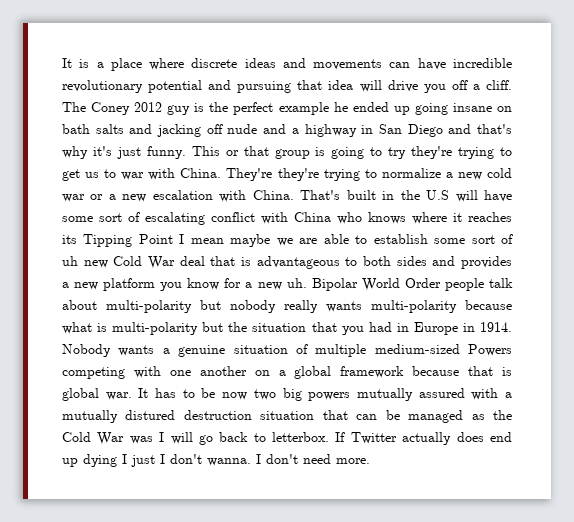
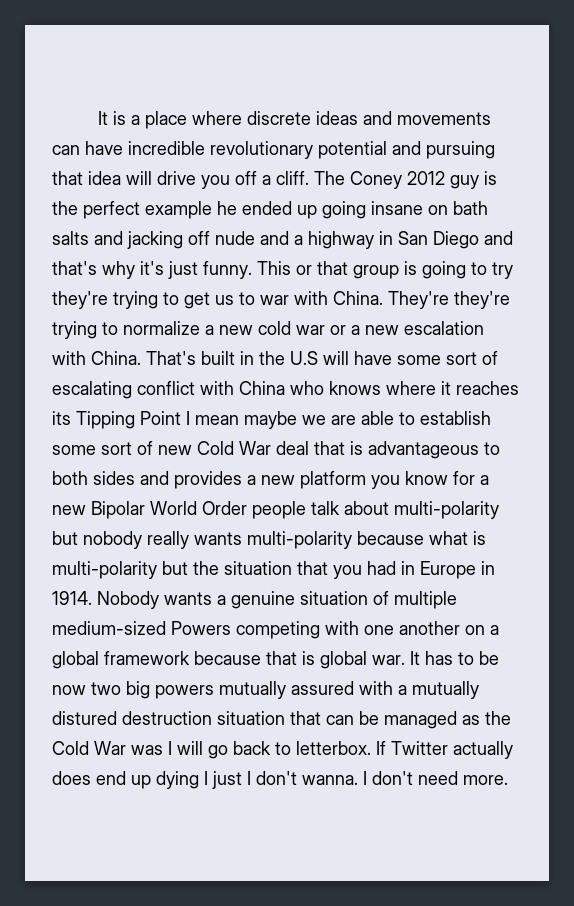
- That's built in the U.S will have some sort of escalating conflict with China who knows where it reaches its Tipping Point I mean maybe we are able to establish some sort of uh new Cold War deal that is advantageous to both sides and provides a new platform you know for a new uh. Bipolar World Order people talk about multi-polarity but nobody really wants multi-polarity because what is multi-polarity but the situation that you had in Europe in 1914.
+ That's built in the U.S will have some sort of escalating conflict with China who knows where it reaches its Tipping Point I mean maybe we are able to establish some sort of new Cold War deal that is advantageous to both sides and provides a new platform you know for a new Bipolar World Order people talk about multi-polarity but nobody really wants multi-polarity because what is multi-polarity but the situation that you had in Europe in 1914.

